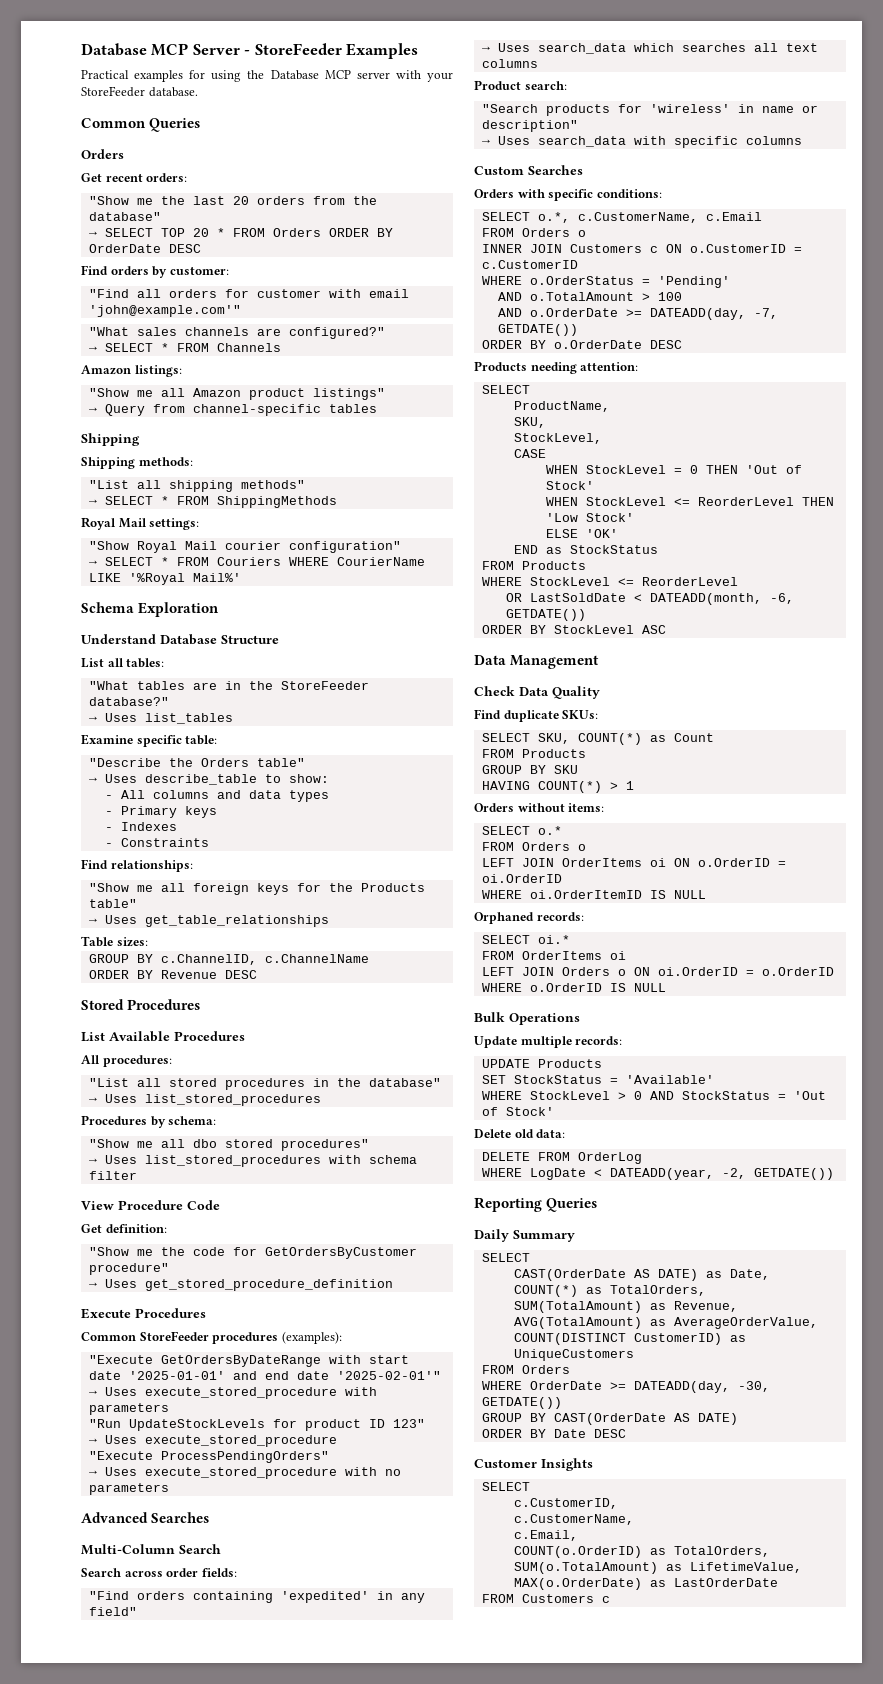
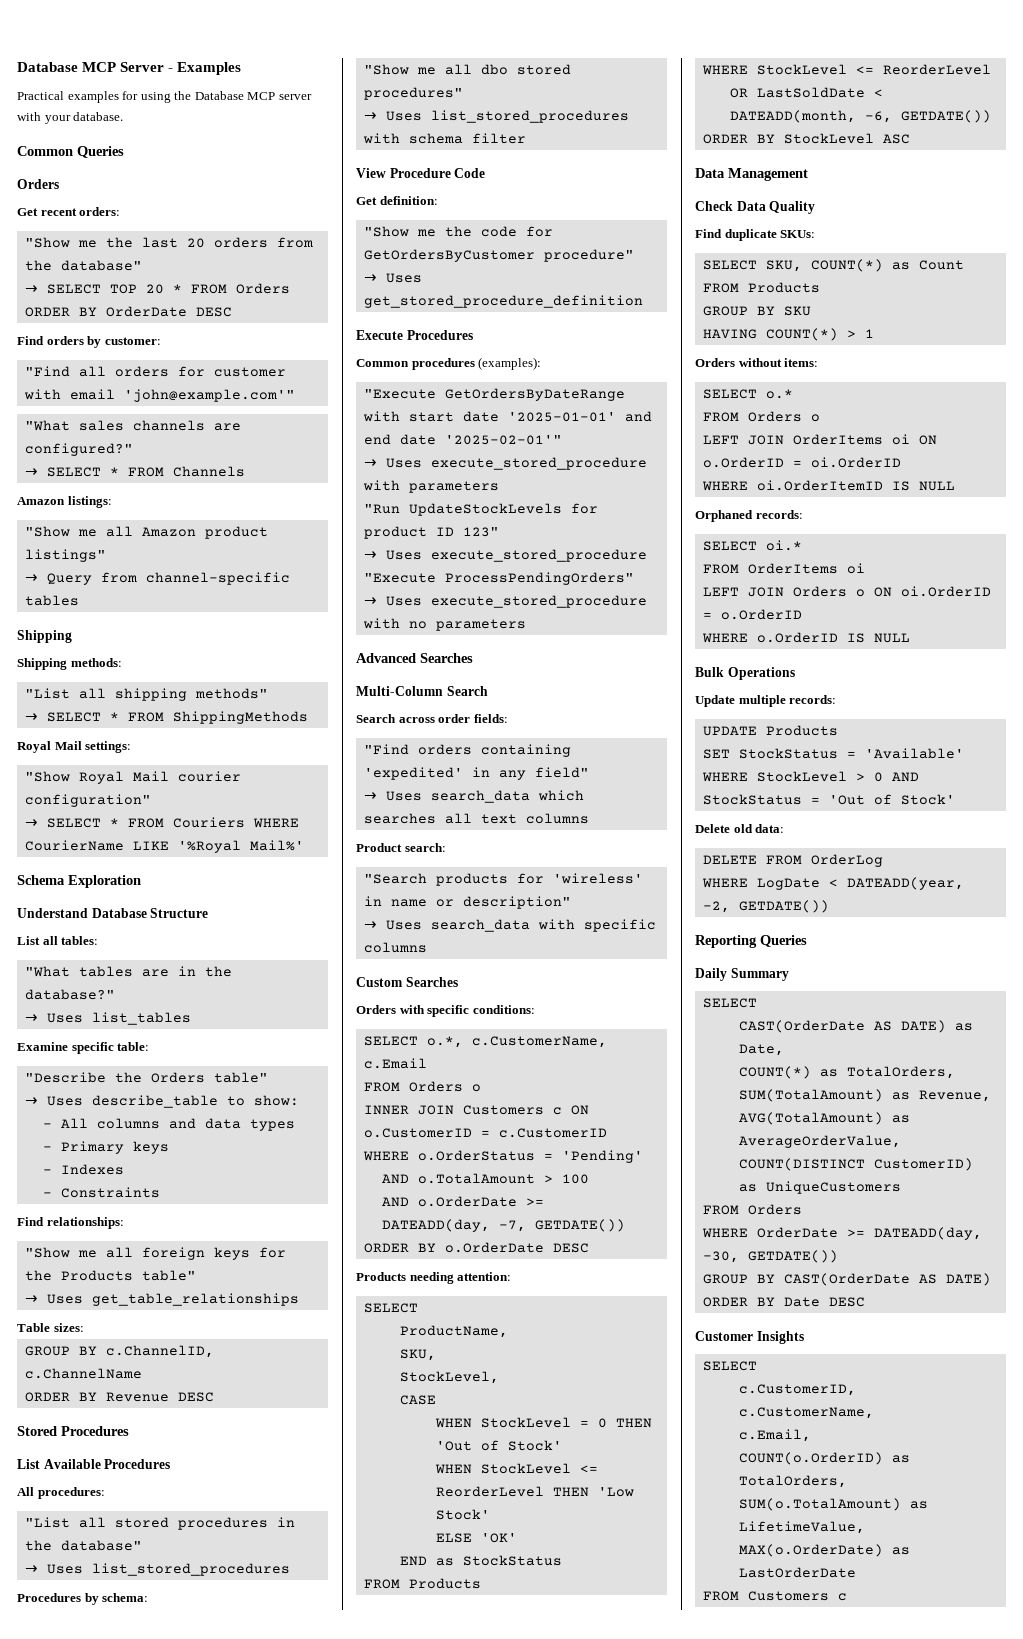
- Database MCP Server - StoreFeeder Examples
+ Database MCP Server - Examples
- Practical examples for using the Database MCP server with your StoreFeeder database.
+ Practical examples for using the Database MCP server with your database.
- "What tables are in the StoreFeeder database?"
+ "What tables are in the database?"
- Common StoreFeeder procedures (examples):
+ Common procedures (examples):

